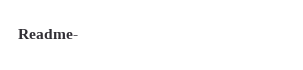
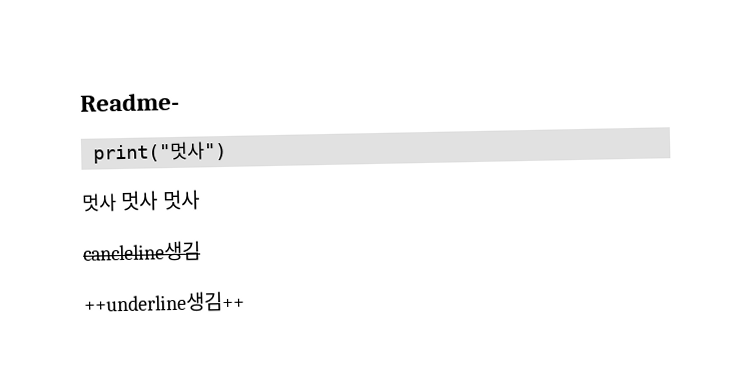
+ print("멋사")
+ 멋사 멋사 멋사
+ cancleline생김
+ ++underline생김++

